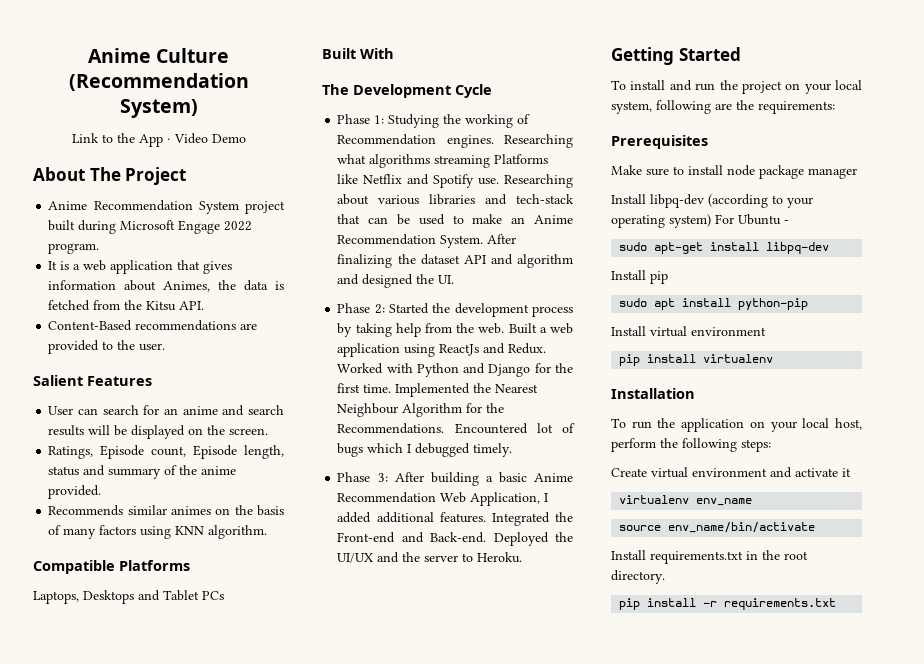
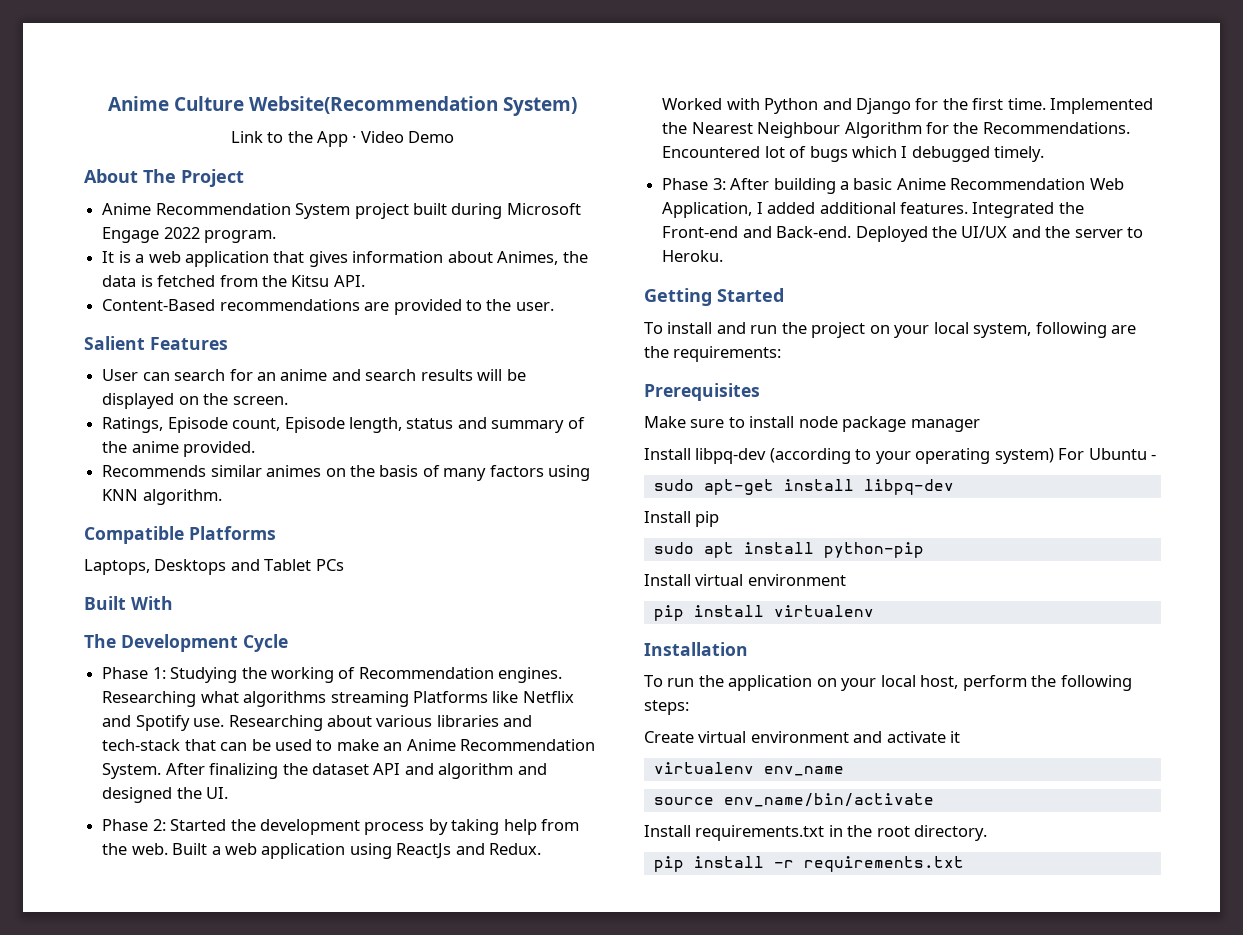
- Anime Culture (Recommendation System)
+ Anime Culture Website(Recommendation System)

